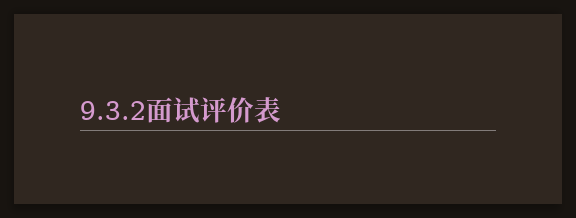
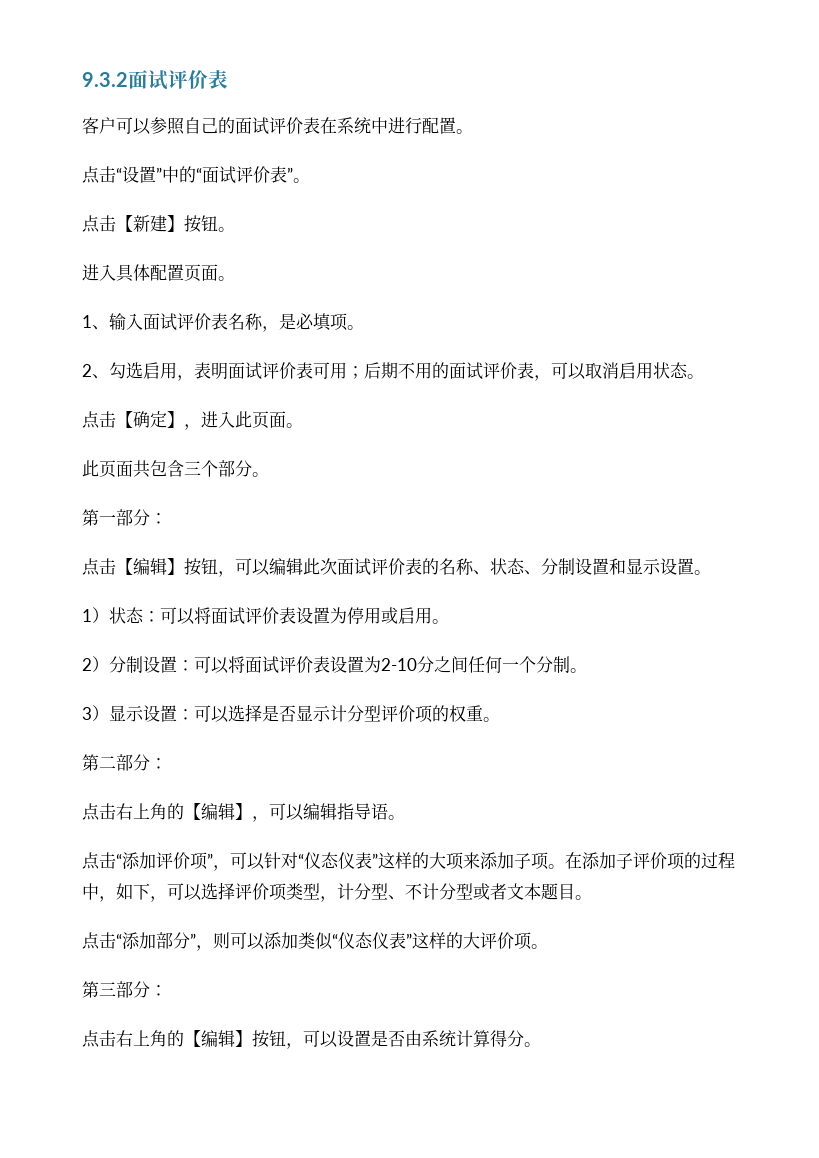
+ 客户可以参照自己的面试评价表在系统中进行配置。
+ 点击“设置”中的“面试评价表”。
+ 点击【新建】按钮。
+ 进入具体配置页面。
+ 1、输入面试评价表名称，是必填项。
+ 2、勾选启用，表明面试评价表可用；后期不用的面试评价表，可以取消启用状态。
+ 点击【确定】，进入此页面。
+ 此页面共包含三个部分。
+ 第一部分：
+ 点击【编辑】按钮，可以编辑此次面试评价表的名称、状态、分制设置和显示设置。
+ 1）状态：可以将面试评价表设置为停用或启用。
+ 2）分制设置：可以将面试评价表设置为2-10分之间任何一个分制。
+ 3）显示设置：可以选择是否显示计分型评价项的权重。
+ 第二部分：
+ 点击右上角的【编辑】，可以编辑指导语。
+ 点击“添加评价项”，可以针对“仪态仪表”这样的大项来添加子项。在添加子评价项的过程中，如下，可以选择评价项类型，计分型、不计分型或者文本题目。
+ 点击“添加部分”，则可以添加类似“仪态仪表”这样的大评价项。
+ 第三部分：
+ 点击右上角的【编辑】按钮，可以设置是否由系统计算得分。

